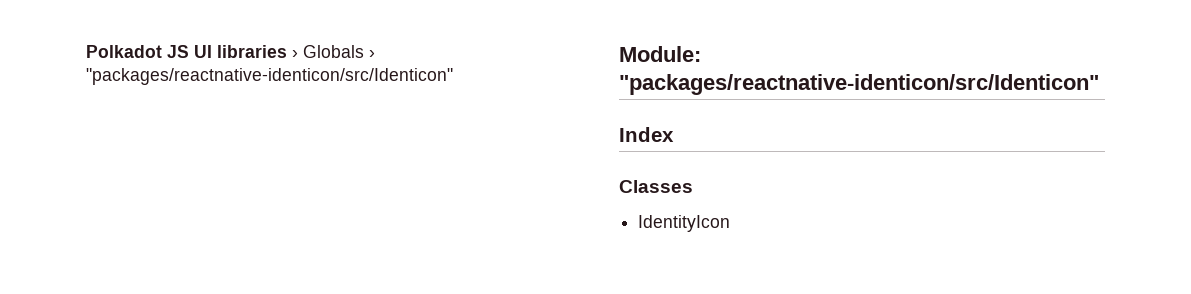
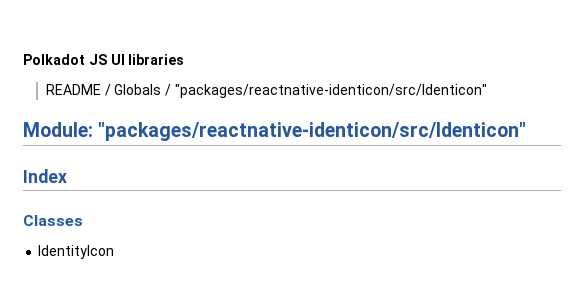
- Polkadot JS UI libraries › Globals › "packages/reactnative-identicon/src/Identicon"
+ Polkadot JS UI libraries
+ README / Globals / "packages/reactnative-identicon/src/Identicon"

